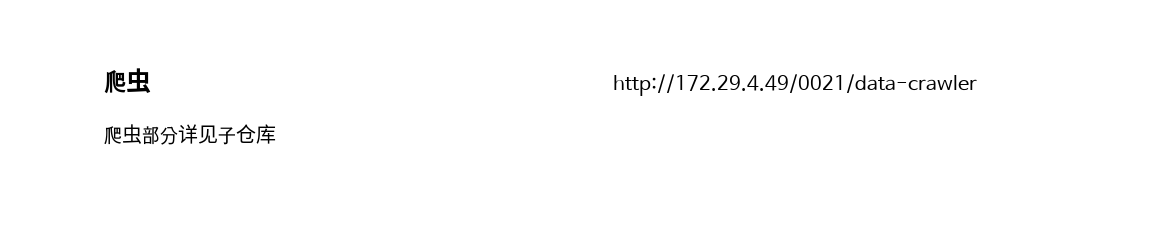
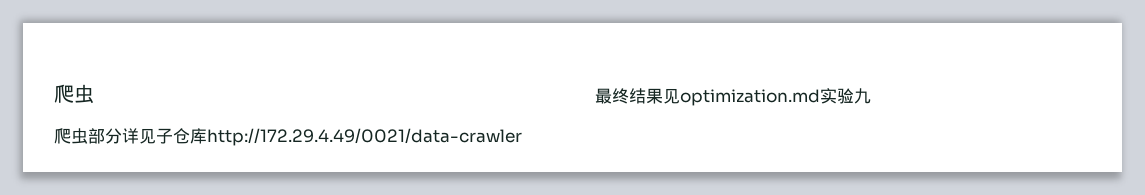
+ 最终结果见optimization.md实验九

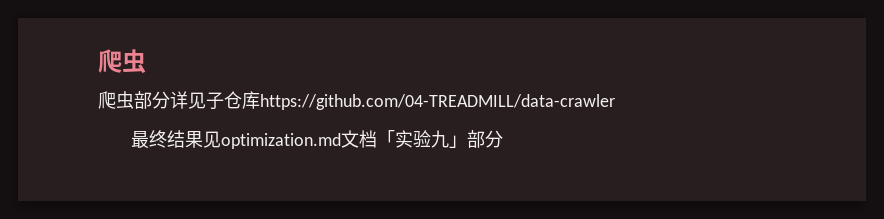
- 爬虫部分详见子仓库http://172.29.4.49/0021/data-crawler
+ 爬虫部分详见子仓库https://github.com/04-TREADMILL/data-crawler
- 最终结果见optimization.md实验九
+ 最终结果见optimization.md文档「实验九」部分

